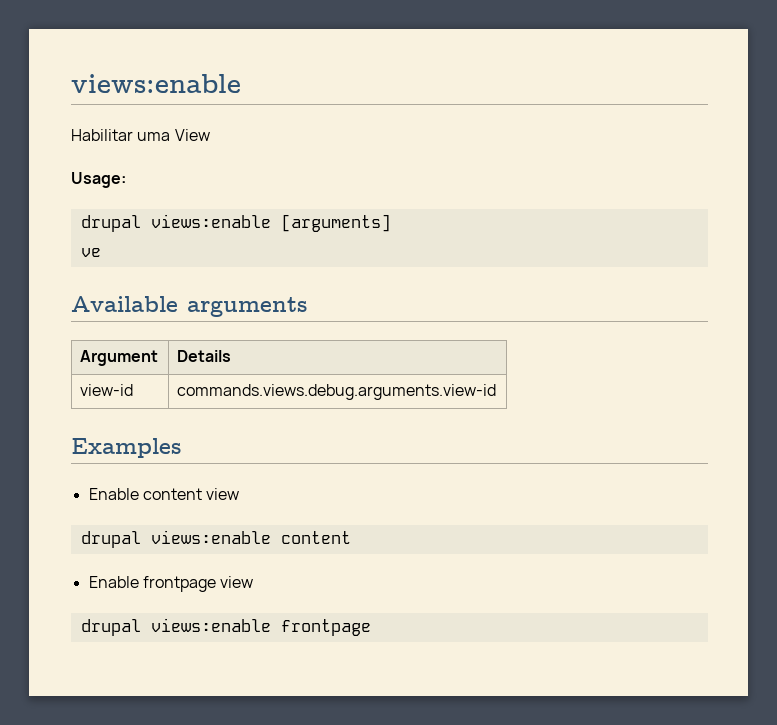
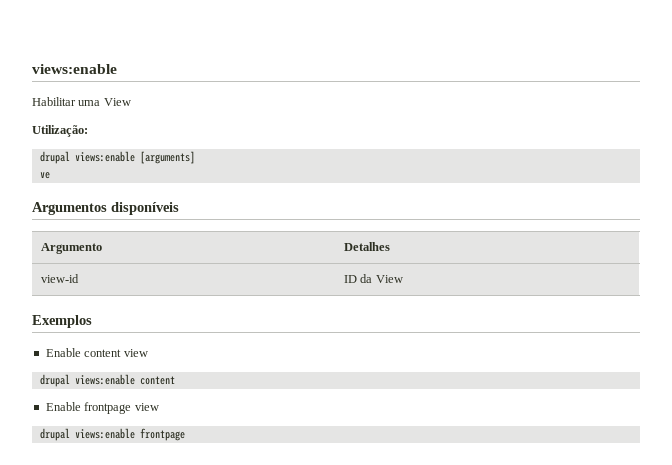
- Usage:
+ Utilização:
- Available arguments
- Argument | Details
- view-id | commands.views.debug.arguments.view-id
- Examples
+ Argumentos disponíveis
+ Argumento | Detalhes
+ view-id | ID da View
+ Exemplos

